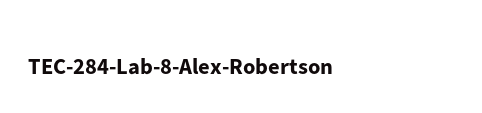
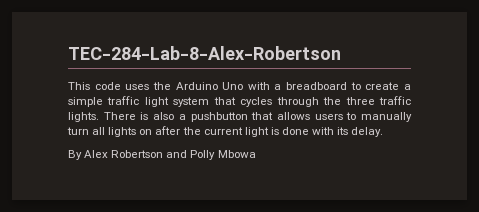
+ This code uses the Arduino Uno with a breadboard to create a simple traffic light system that cycles through the three traffic lights. There is also a pushbutton that allows users to manually turn all lights on after the current light is done with its delay.
+ By Alex Robertson and Polly Mbowa

